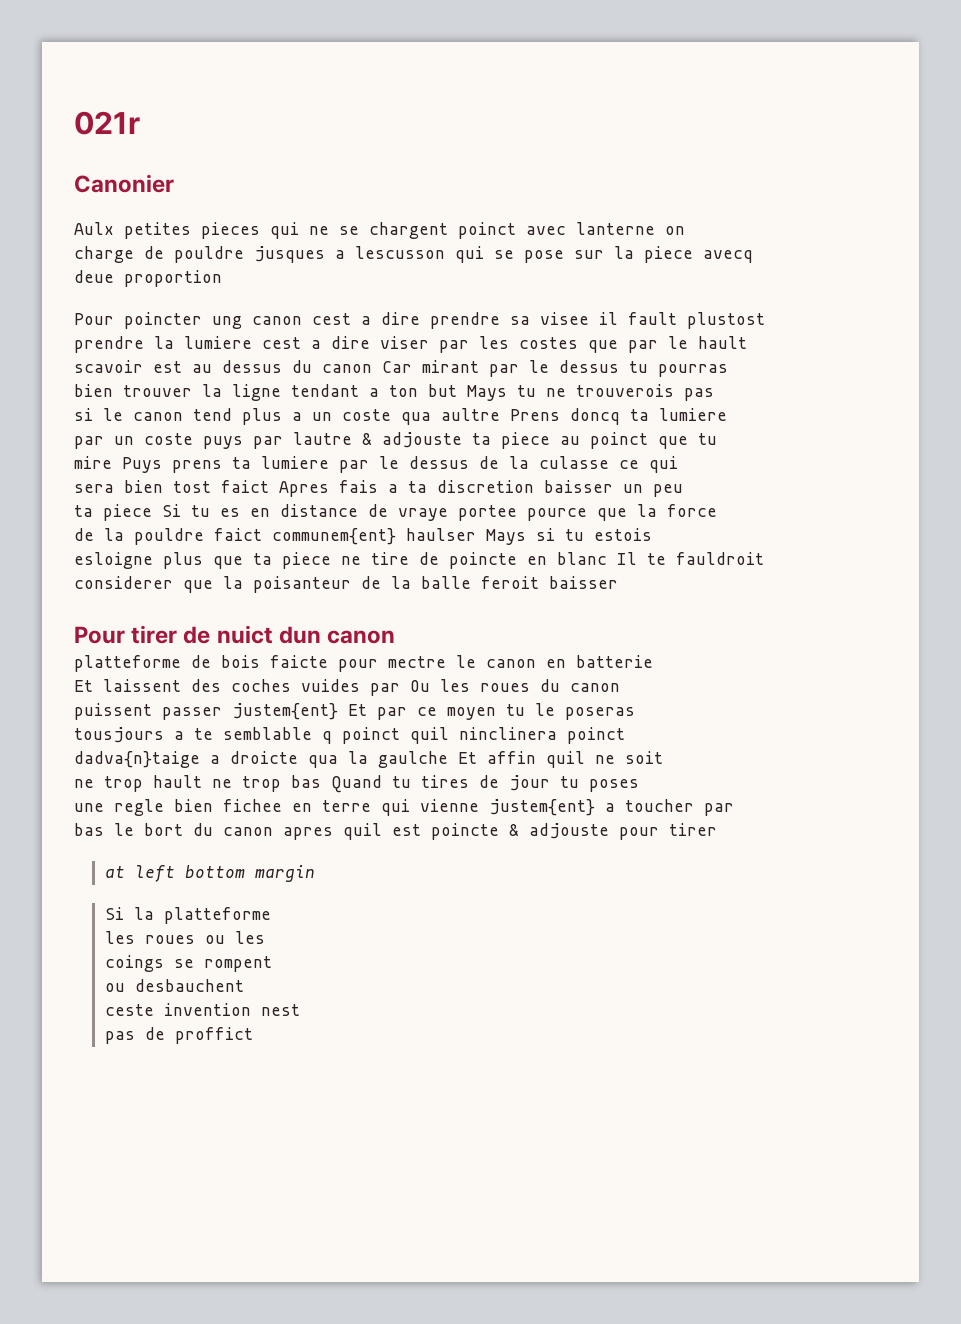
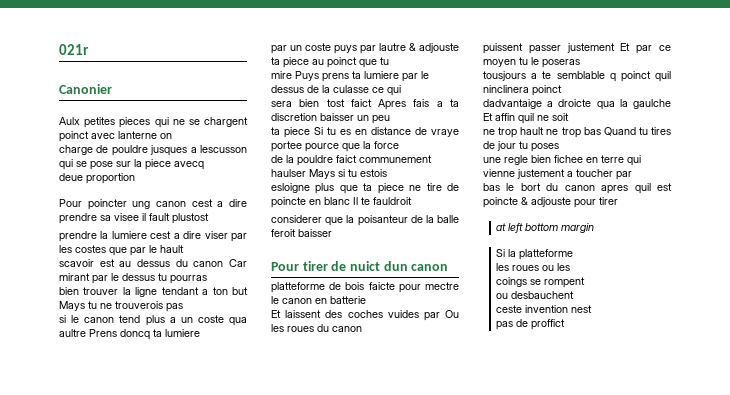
- de la pouldre faict communem{ent} haulser Mays si tu estois
+ de la pouldre faict communement haulser Mays si tu estois
- puissent passer justem{ent} Et par ce moyen tu le poseras
+ puissent passer justement Et par ce moyen tu le poseras
- dadva{n}taige a droicte qua la gaulche Et affin quil ne soit
+ dadvantaige a droicte qua la gaulche Et affin quil ne soit
- une regle bien fichee en terre qui vienne justem{ent} a toucher par
+ une regle bien fichee en terre qui vienne justement a toucher par

